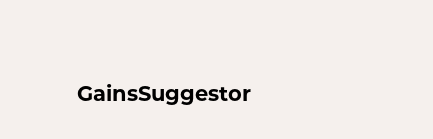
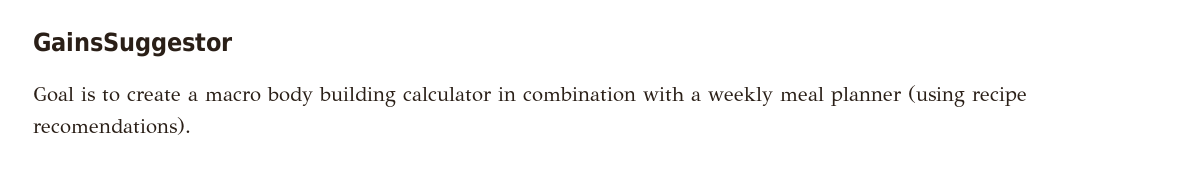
+ Goal is to create a macro body building calculator in combination with a weekly meal planner (using recipe recomendations).

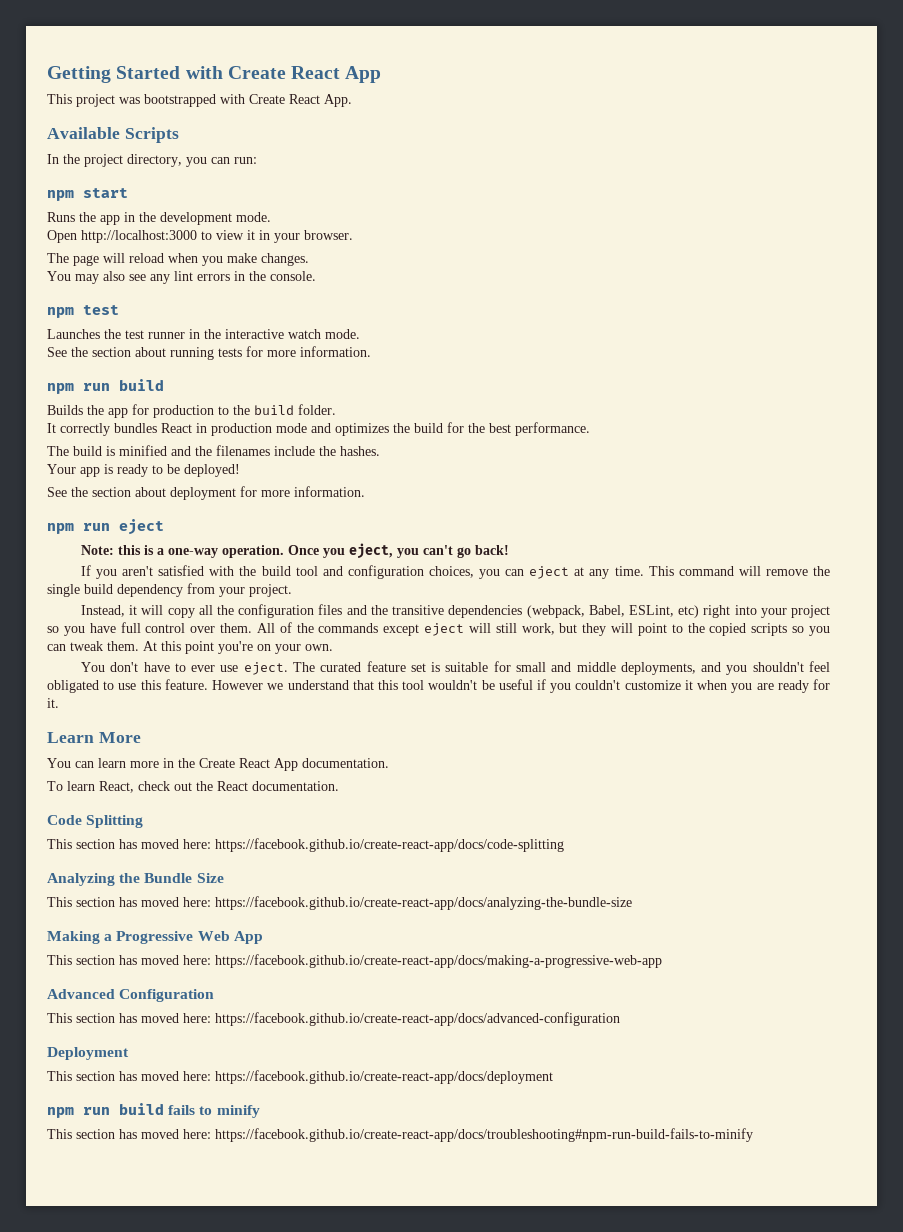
- GainsSuggestor
- Goal is to create a macro body building calculator in combination with a weekly meal planner (using recipe recomendations).
+ Getting Started with Create React App
+ This project was bootstrapped with Create React App.
+ Available Scripts
+ In the project directory, you can run:
+ npm start
+ Runs the app in the development mode.
+ Open http://localhost:3000 to view it in your browser.
+ The page will reload when you make changes.
+ You may also see any lint errors in the console.
+ npm test
+ Launches the test runner in the interactive watch mode.
+ See the section about running tests for more information.
+ npm run build
+ Builds the app for production to the build folder.
+ It correctly bundles React in production mode and optimizes the build for the best performance.
+ The build is minified and the filenames include the hashes.
+ Your app is ready to be deployed!
+ See the section about deployment for more information.
+ npm run eject
+ Note: this is a one-way operation. Once you eject, you can't go back!
+ If you aren't satisfied with the build tool and configuration choices, you can eject at any time. This command will remove the single build dependency from your project.
+ Instead, it will copy all the configuration files and the transitive dependencies (webpack, Babel, ESLint, etc) right into your project so you have full control over them. All of the commands except eject will still work, but they will point to the copied scripts so you can tweak them. At this point you're on your own.
+ You don't have to ever use eject. The curated feature set is suitable for small and middle deployments, and you shouldn't feel obligated to use this feature. However we understand that this tool wouldn't be useful if you couldn't customize it when you are ready for it.
+ Learn More
+ You can learn more in the Create React App documentation.
+ To learn React, check out the React documentation.
+ Code Splitting
+ This section has moved here: https://facebook.github.io/create-react-app/docs/code-splitting
+ Analyzing the Bundle Size
+ This section has moved here: https://facebook.github.io/create-react-app/docs/analyzing-the-bundle-size
+ Making a Progressive Web App
+ This section has moved here: https://facebook.github.io/create-react-app/docs/making-a-progressive-web-app
+ Advanced Configuration
+ This section has moved here: https://facebook.github.io/create-react-app/docs/advanced-configuration
+ Deployment
+ This section has moved here: https://facebook.github.io/create-react-app/docs/deployment
+ npm run build fails to minify
+ This section has moved here: https://facebook.github.io/create-react-app/docs/troubleshooting#npm-run-build-fails-to-minify

